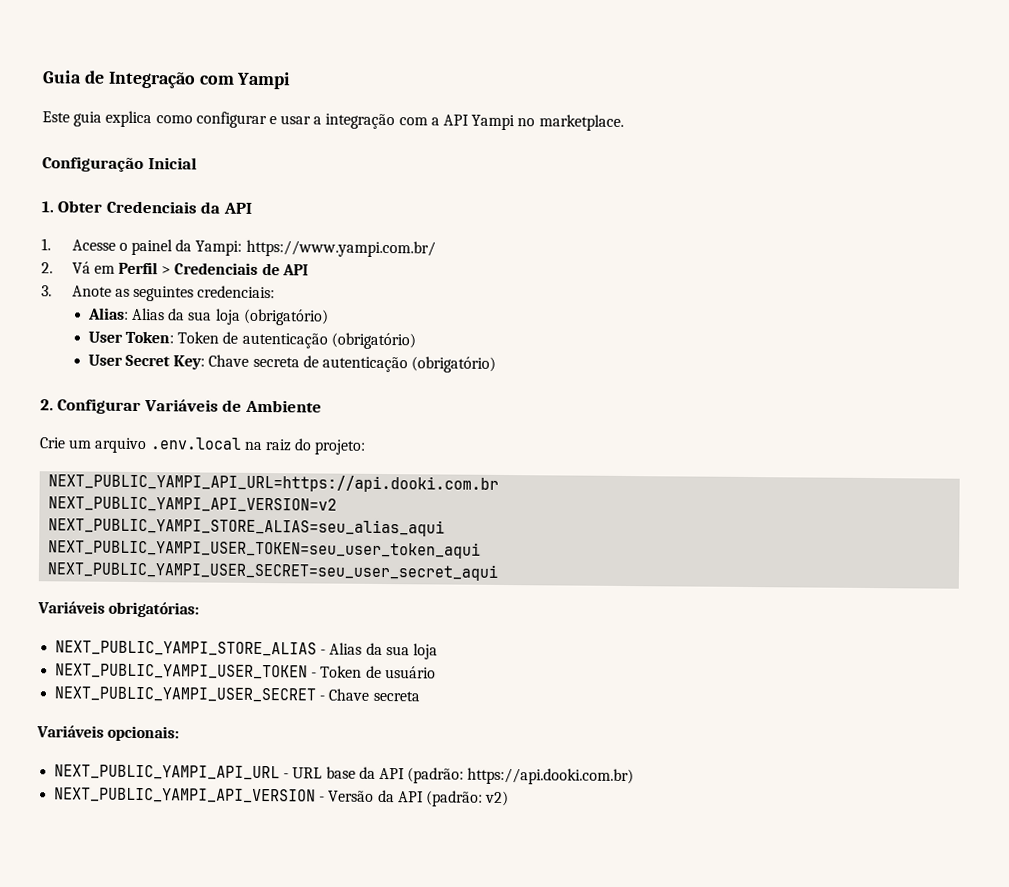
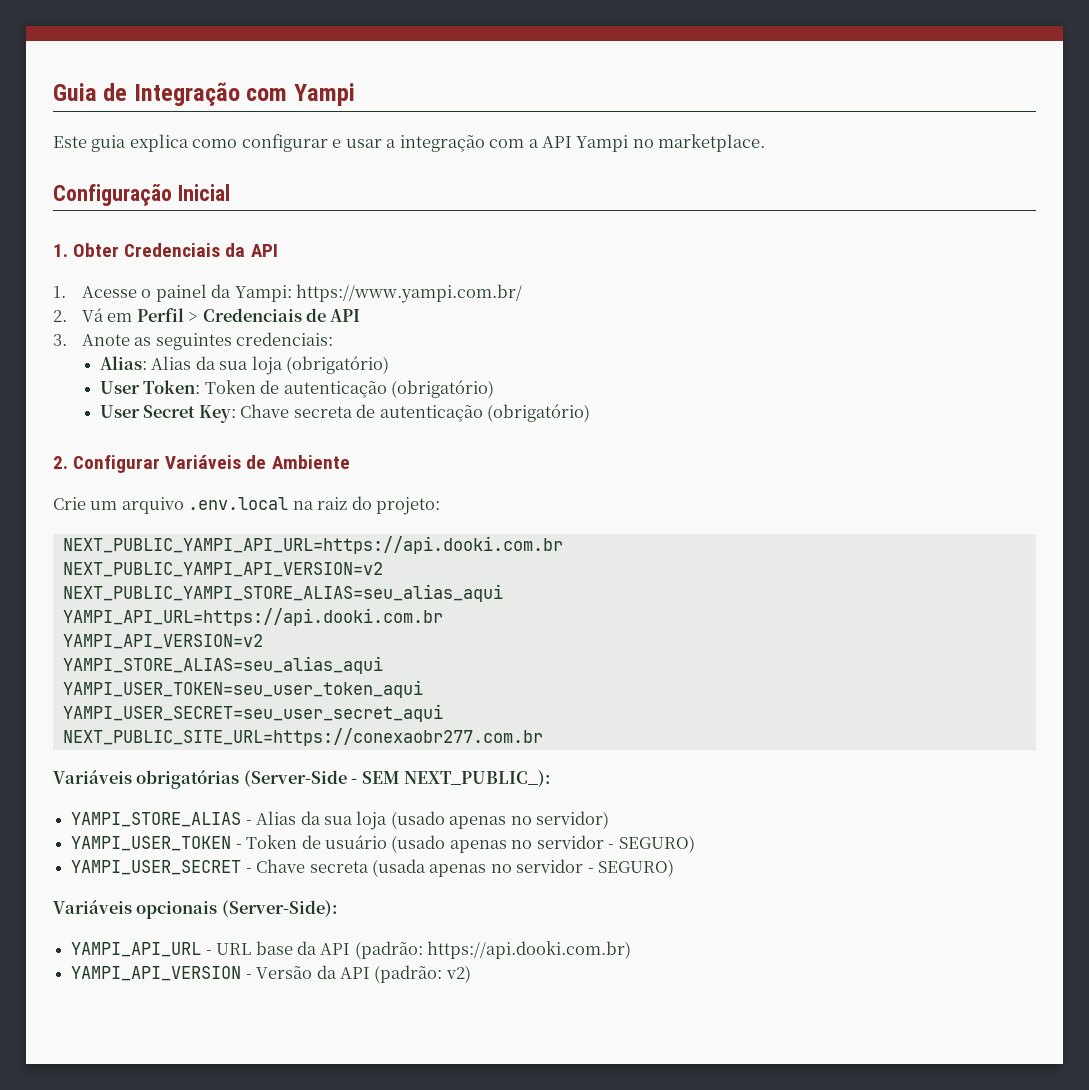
- NEXT_PUBLIC_YAMPI_USER_TOKEN=seu_user_token_aqui
- NEXT_PUBLIC_YAMPI_USER_SECRET=seu_user_secret_aqui
- Variáveis obrigatórias:
- NEXT_PUBLIC_YAMPI_STORE_ALIAS - Alias da sua loja
- NEXT_PUBLIC_YAMPI_USER_TOKEN - Token de usuário
- NEXT_PUBLIC_YAMPI_USER_SECRET - Chave secreta
- Variáveis opcionais:
- NEXT_PUBLIC_YAMPI_API_URL - URL base da API (padrão: https://api.dooki.com.br)
+ YAMPI_API_URL=https://api.dooki.com.br
+ YAMPI_API_VERSION=v2
+ YAMPI_STORE_ALIAS=seu_alias_aqui
+ YAMPI_USER_TOKEN=seu_user_token_aqui
+ YAMPI_USER_SECRET=seu_user_secret_aqui
+ NEXT_PUBLIC_SITE_URL=https://conexaobr277.com.br
+ Variáveis obrigatórias (Server-Side - SEM NEXT_PUBLIC_):
+ YAMPI_STORE_ALIAS - Alias da sua loja (usado apenas no servidor)
+ YAMPI_USER_TOKEN - Token de usuário (usado apenas no servidor - SEGURO)
+ YAMPI_USER_SECRET - Chave secreta (usada apenas no servidor - SEGURO)
+ Variáveis opcionais (Server-Side):
+ YAMPI_API_URL - URL base da API (padrão: https://api.dooki.com.br)
- NEXT_PUBLIC_YAMPI_API_VERSION - Versão da API (padrão: v2)
+ YAMPI_API_VERSION - Versão da API (padrão: v2)

